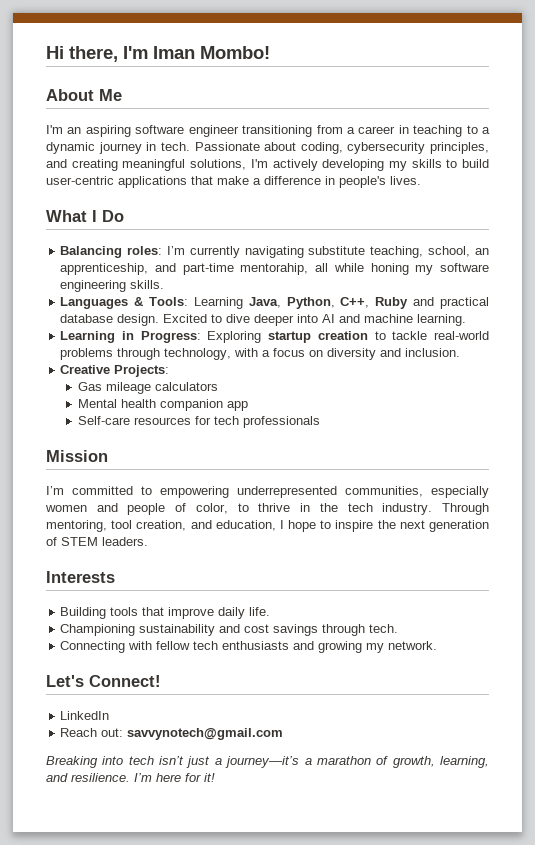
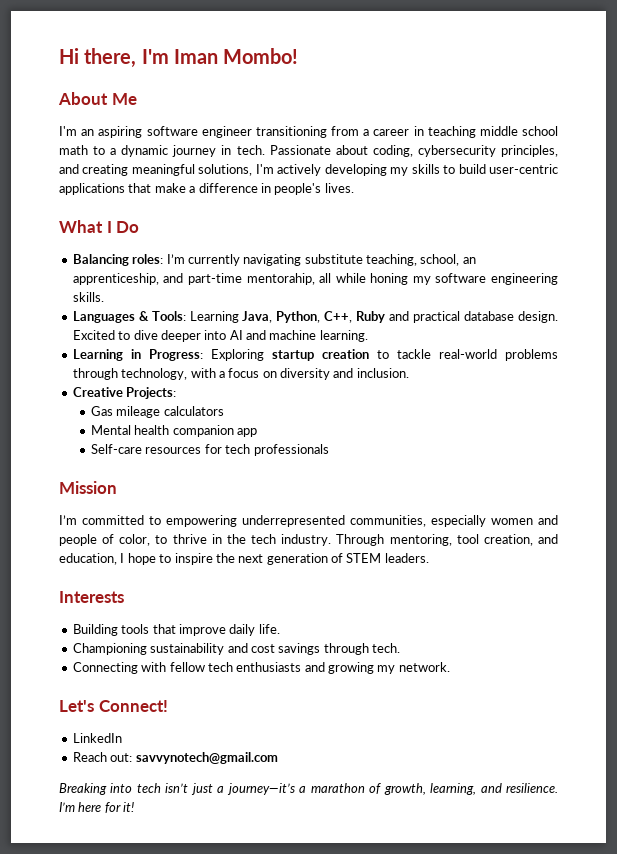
- I'm an aspiring software engineer transitioning from a career in teaching to a dynamic journey in tech.
+ I'm an aspiring software engineer transitioning from a career in teaching middle school math to a dynamic journey in tech.

